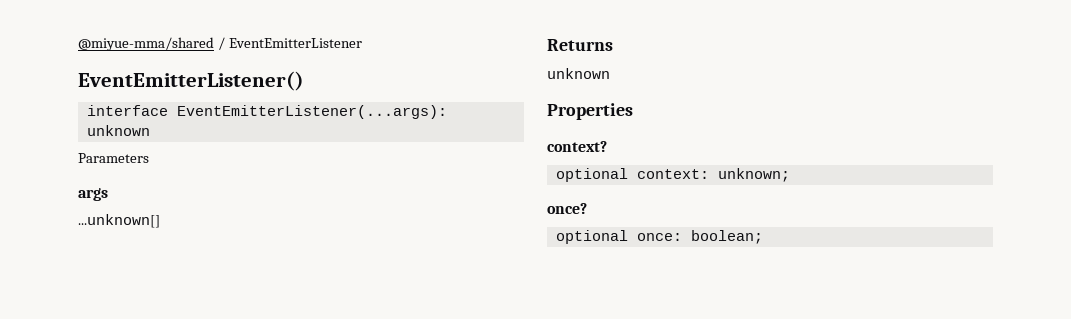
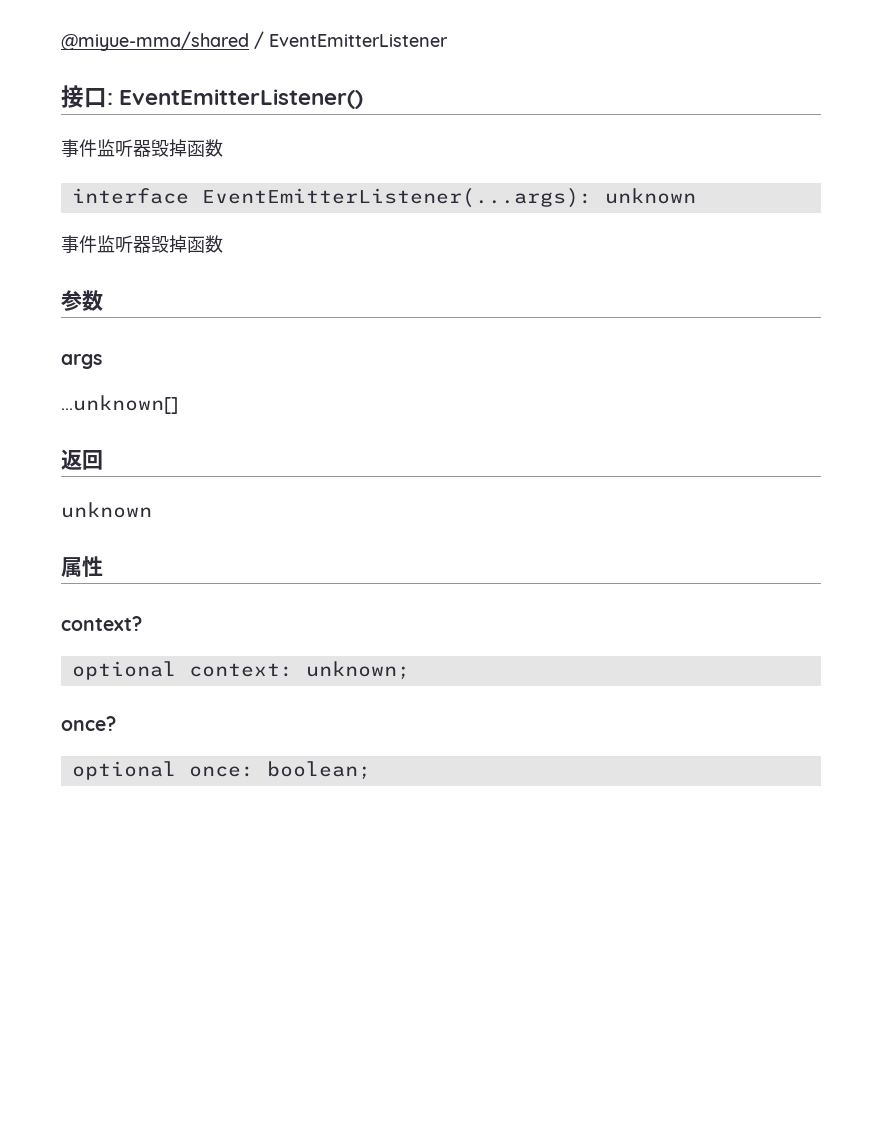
- EventEmitterListener()
+ 接口: EventEmitterListener()
+ 事件监听器毁掉函数
  interface EventEmitterListener(...args): unknown
- Parameters
+ 事件监听器毁掉函数
+ 参数
- Returns
+ 返回
  unknown
- Properties
+ 属性

